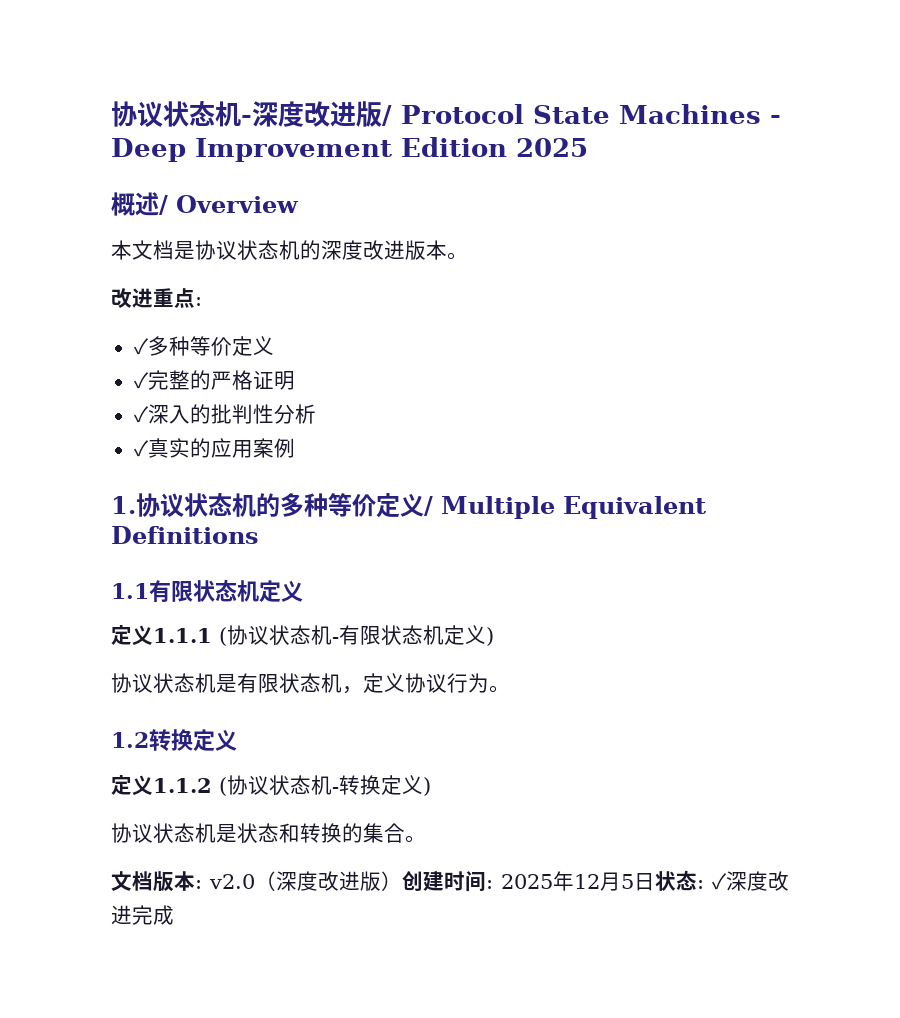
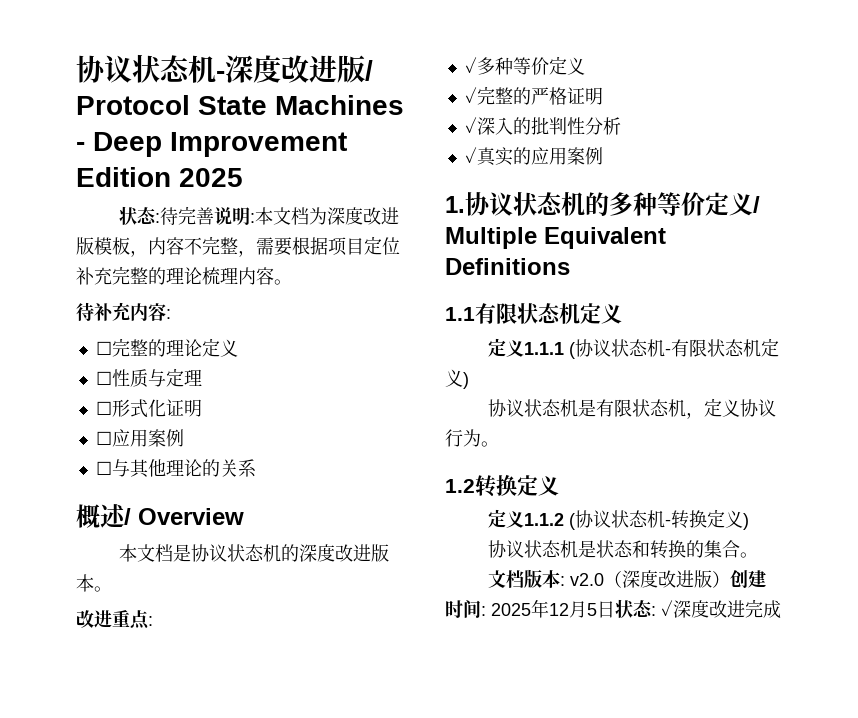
+ 状态:待完善说明:本文档为深度改进版模板，内容不完整，需要根据项目定位补充完整的理论梳理内容。
+ 待补充内容:
+ ☐完整的理论定义
+ ☐性质与定理
+ ☐形式化证明
+ ☐应用案例
+ ☐与其他理论的关系

